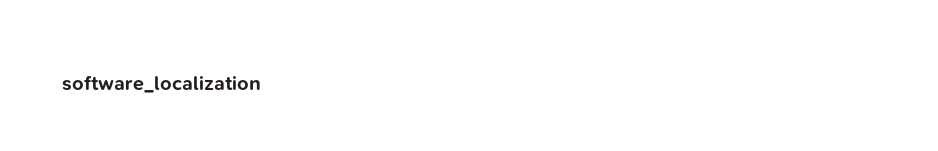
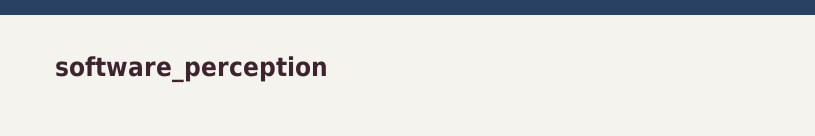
- software_localization
+ software_perception

